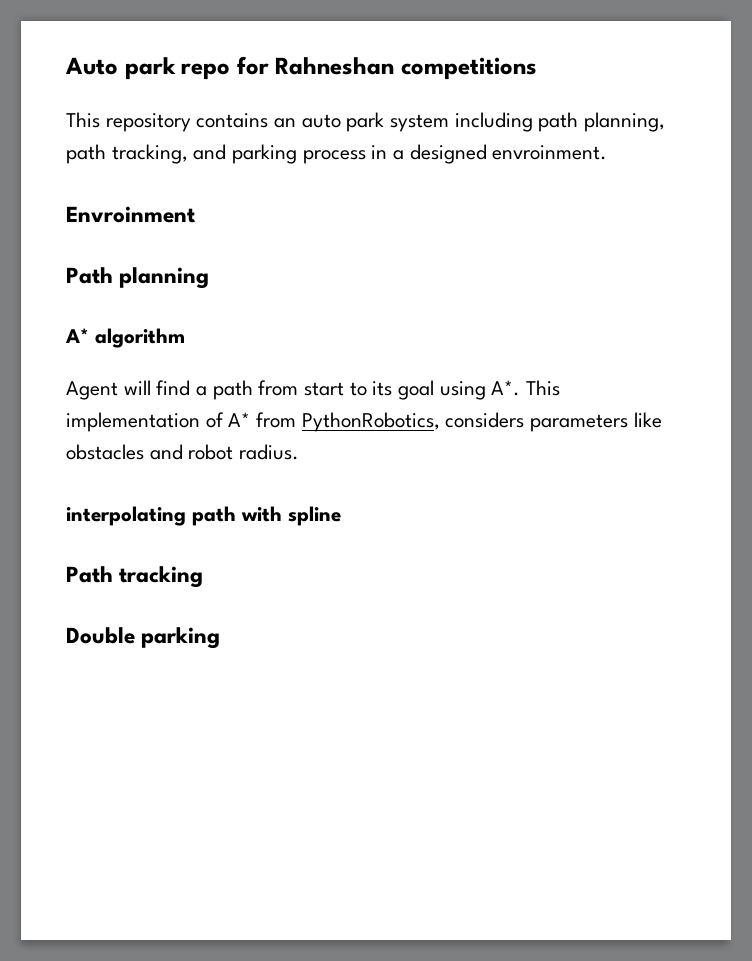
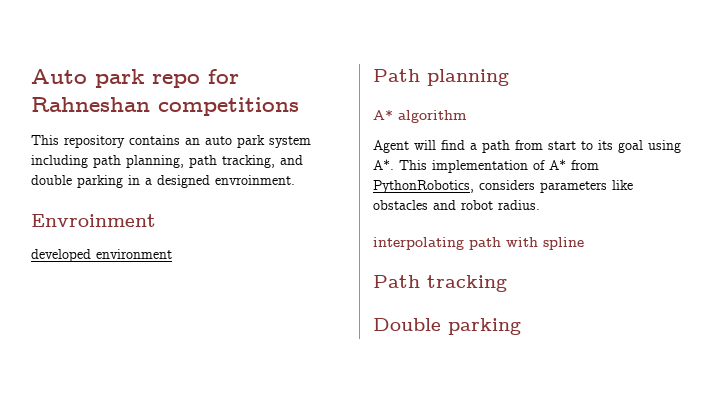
- This repository contains an auto park system including path planning, path tracking, and parking process in a designed envroinment.
+ This repository contains an auto park system including path planning, path tracking, and double parking in a designed envroinment.
+ developed environment

